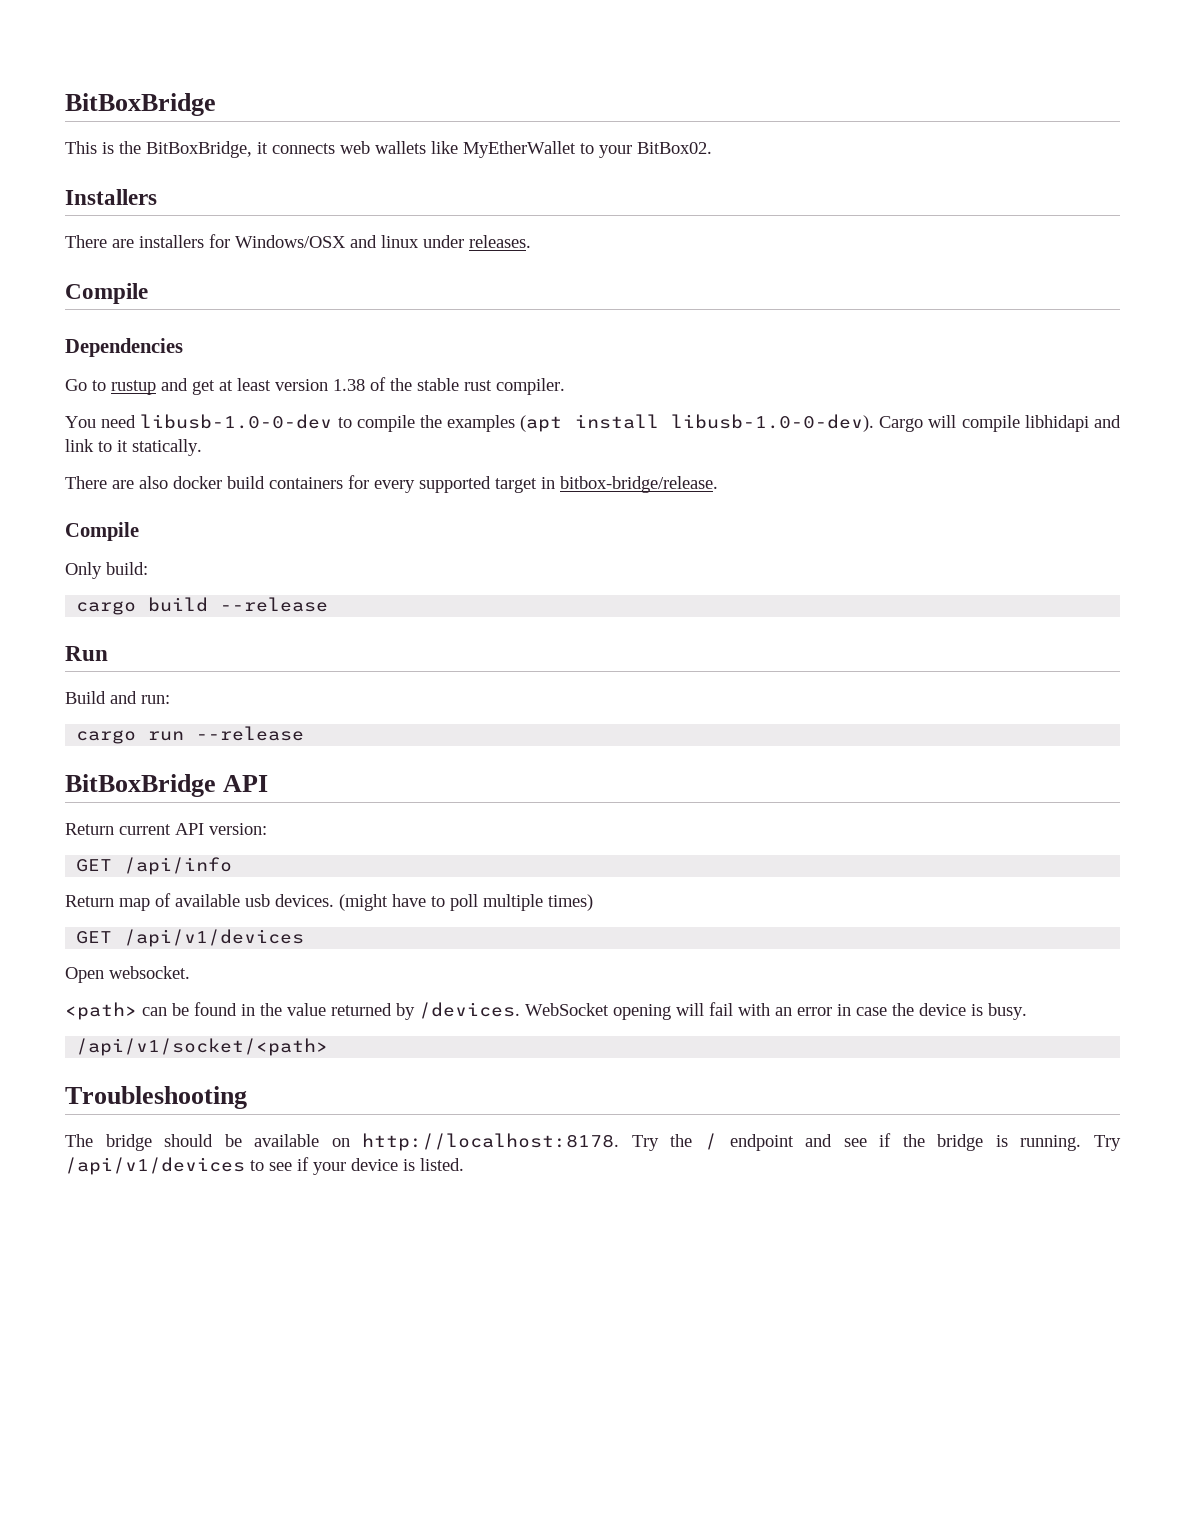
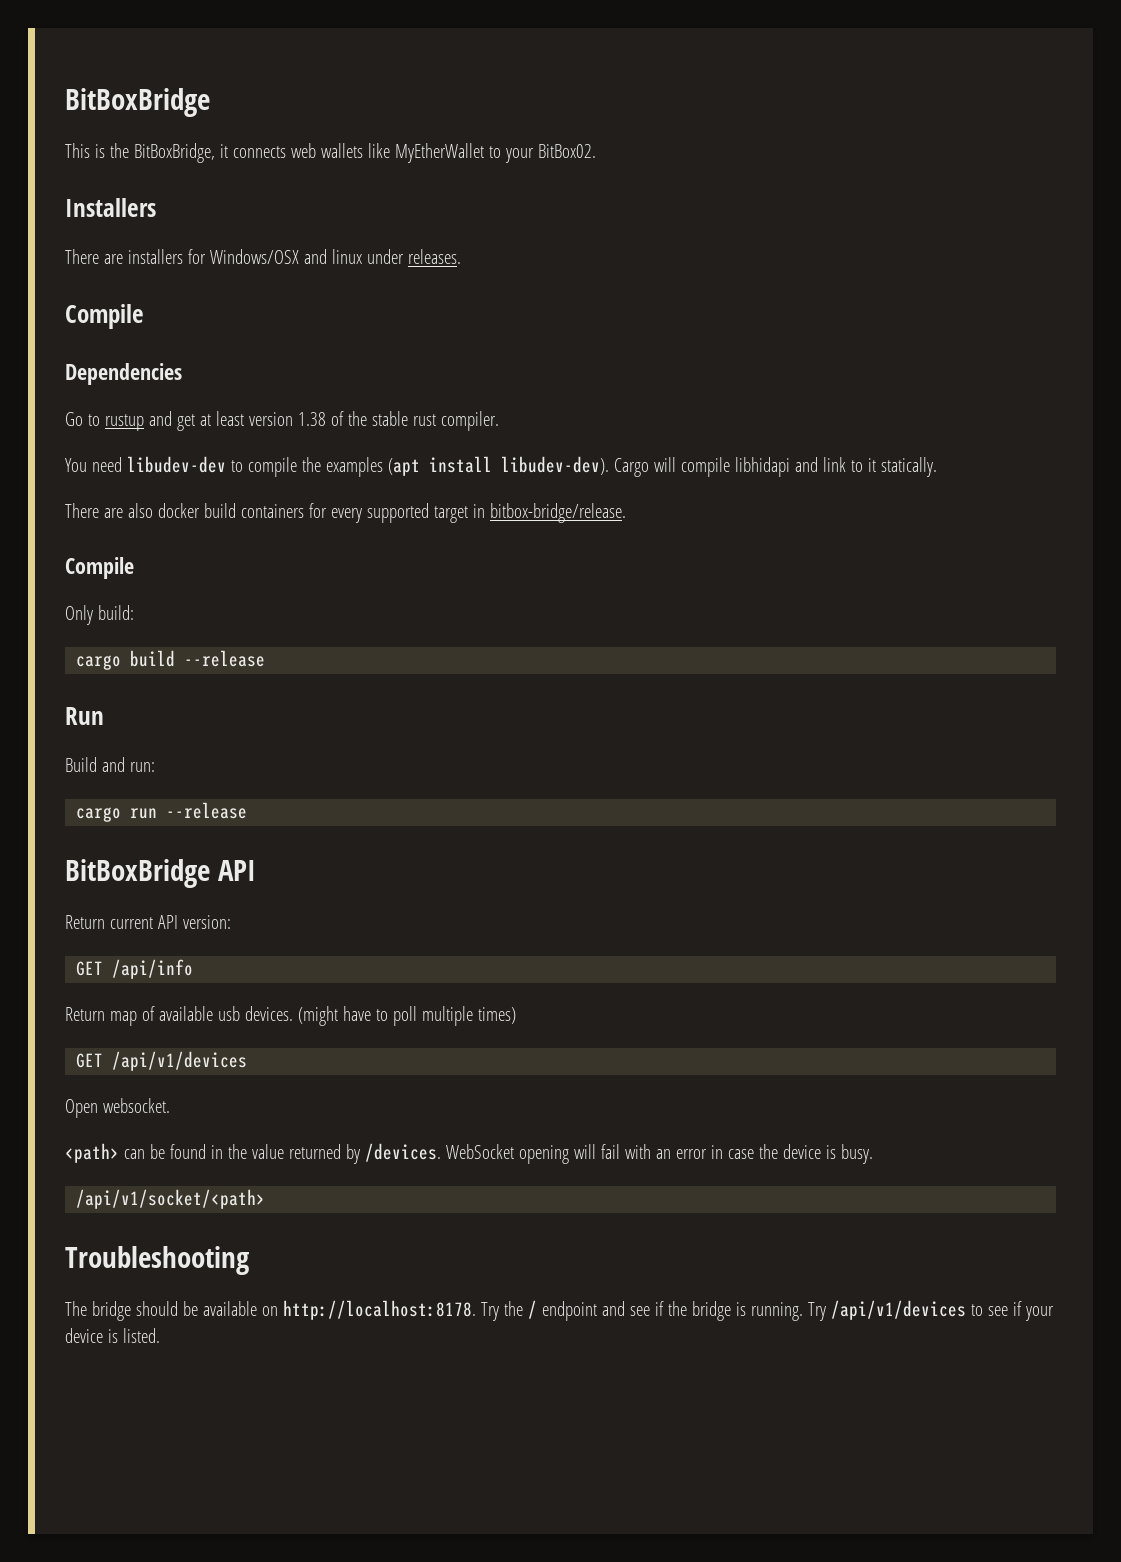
- You need libusb-1.0-0-dev to compile the examples (apt install libusb-1.0-0-dev). Cargo will compile libhidapi and link to it statically.
+ You need libudev-dev to compile the examples (apt install libudev-dev). Cargo will compile libhidapi and link to it statically.

